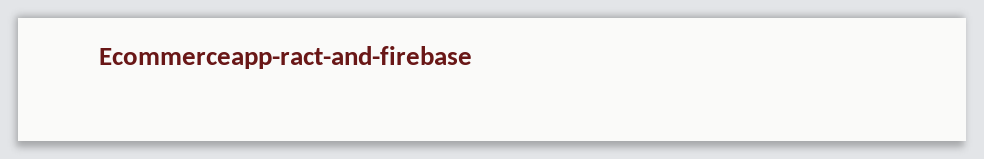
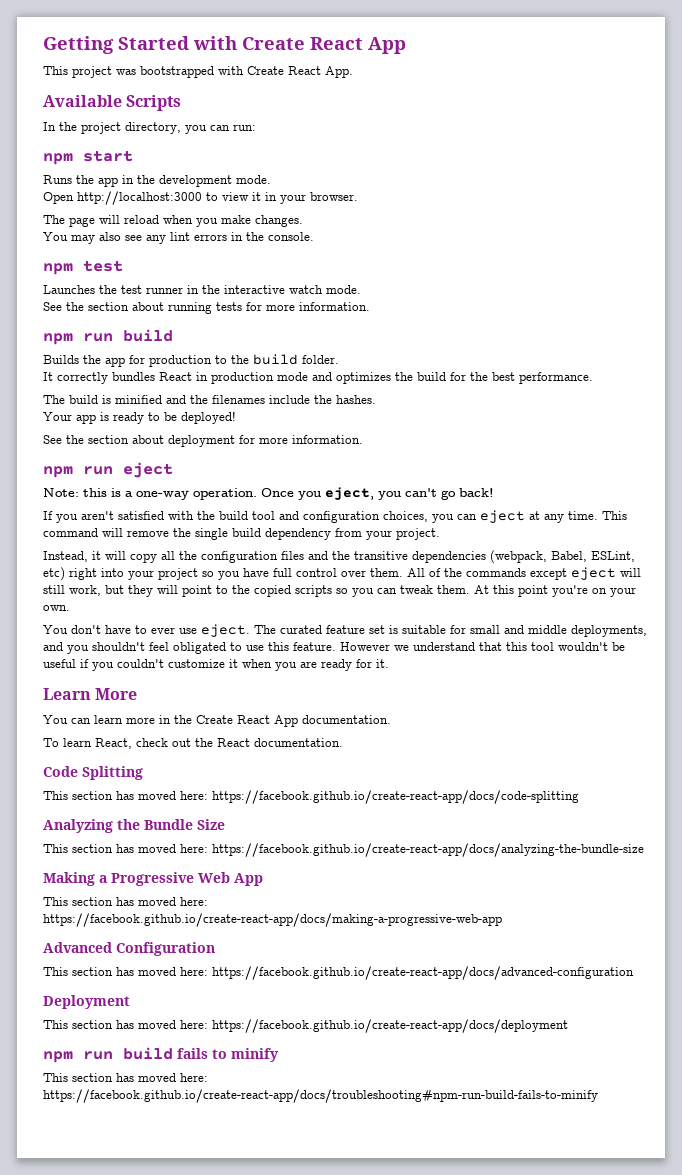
- Ecommerceapp-ract-and-firebase
+ Getting Started with Create React App
+ This project was bootstrapped with Create React App.
+ Available Scripts
+ In the project directory, you can run:
+ npm start
+ Runs the app in the development mode.
+ Open http://localhost:3000 to view it in your browser.
+ The page will reload when you make changes.
+ You may also see any lint errors in the console.
+ npm test
+ Launches the test runner in the interactive watch mode.
+ See the section about running tests for more information.
+ npm run build
+ Builds the app for production to the build folder.
+ It correctly bundles React in production mode and optimizes the build for the best performance.
+ The build is minified and the filenames include the hashes.
+ Your app is ready to be deployed!
+ See the section about deployment for more information.
+ npm run eject
+ Note: this is a one-way operation. Once you eject, you can't go back!
+ If you aren't satisfied with the build tool and configuration choices, you can eject at any time. This command will remove the single build dependency from your project.
+ Instead, it will copy all the configuration files and the transitive dependencies (webpack, Babel, ESLint, etc) right into your project so you have full control over them. All of the commands except eject will still work, but they will point to the copied scripts so you can tweak them. At this point you're on your own.
+ You don't have to ever use eject. The curated feature set is suitable for small and middle deployments, and you shouldn't feel obligated to use this feature. However we understand that this tool wouldn't be useful if you couldn't customize it when you are ready for it.
+ Learn More
+ You can learn more in the Create React App documentation.
+ To learn React, check out the React documentation.
+ Code Splitting
+ This section has moved here: https://facebook.github.io/create-react-app/docs/code-splitting
+ Analyzing the Bundle Size
+ This section has moved here: https://facebook.github.io/create-react-app/docs/analyzing-the-bundle-size
+ Making a Progressive Web App
+ This section has moved here: https://facebook.github.io/create-react-app/docs/making-a-progressive-web-app
+ Advanced Configuration
+ This section has moved here: https://facebook.github.io/create-react-app/docs/advanced-configuration
+ Deployment
+ This section has moved here: https://facebook.github.io/create-react-app/docs/deployment
+ npm run build fails to minify
+ This section has moved here: https://facebook.github.io/create-react-app/docs/troubleshooting#npm-run-build-fails-to-minify

